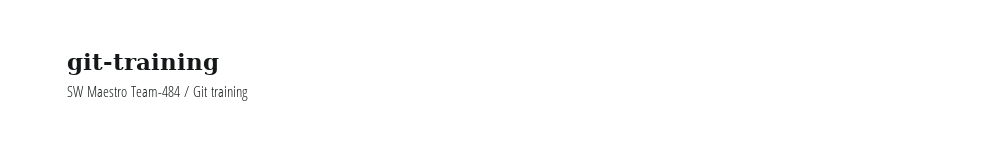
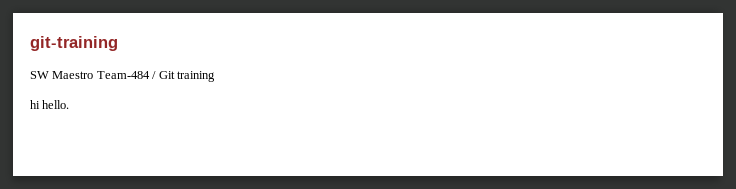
+ hi hello.

